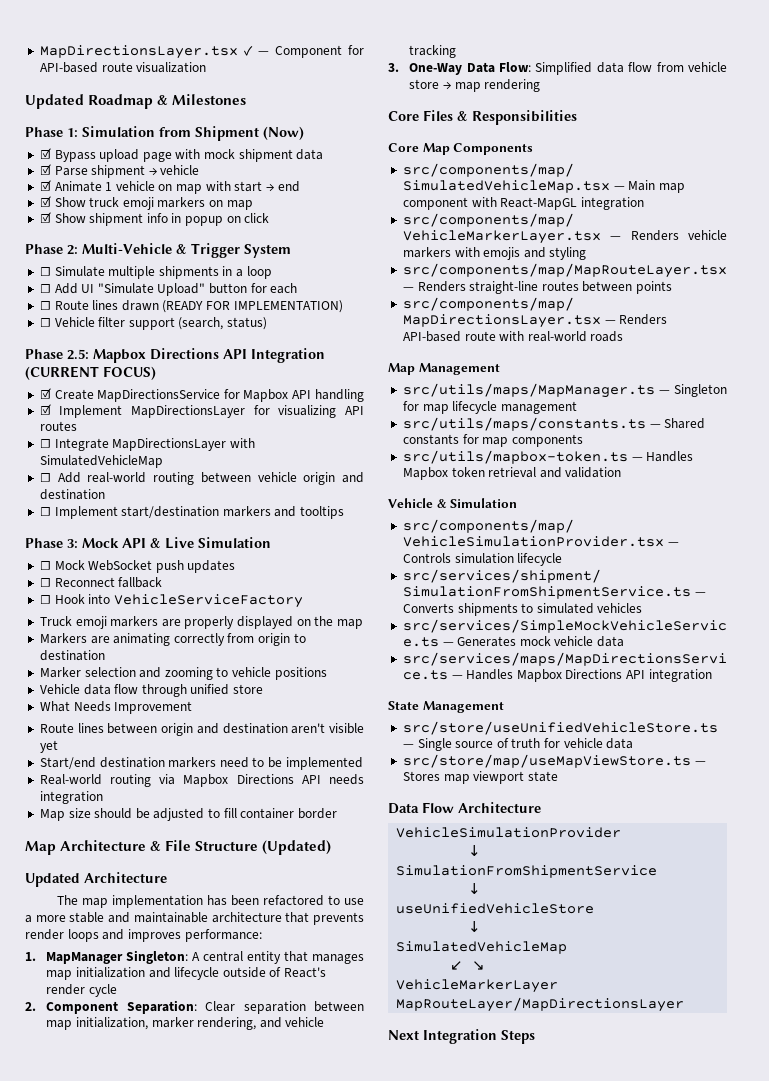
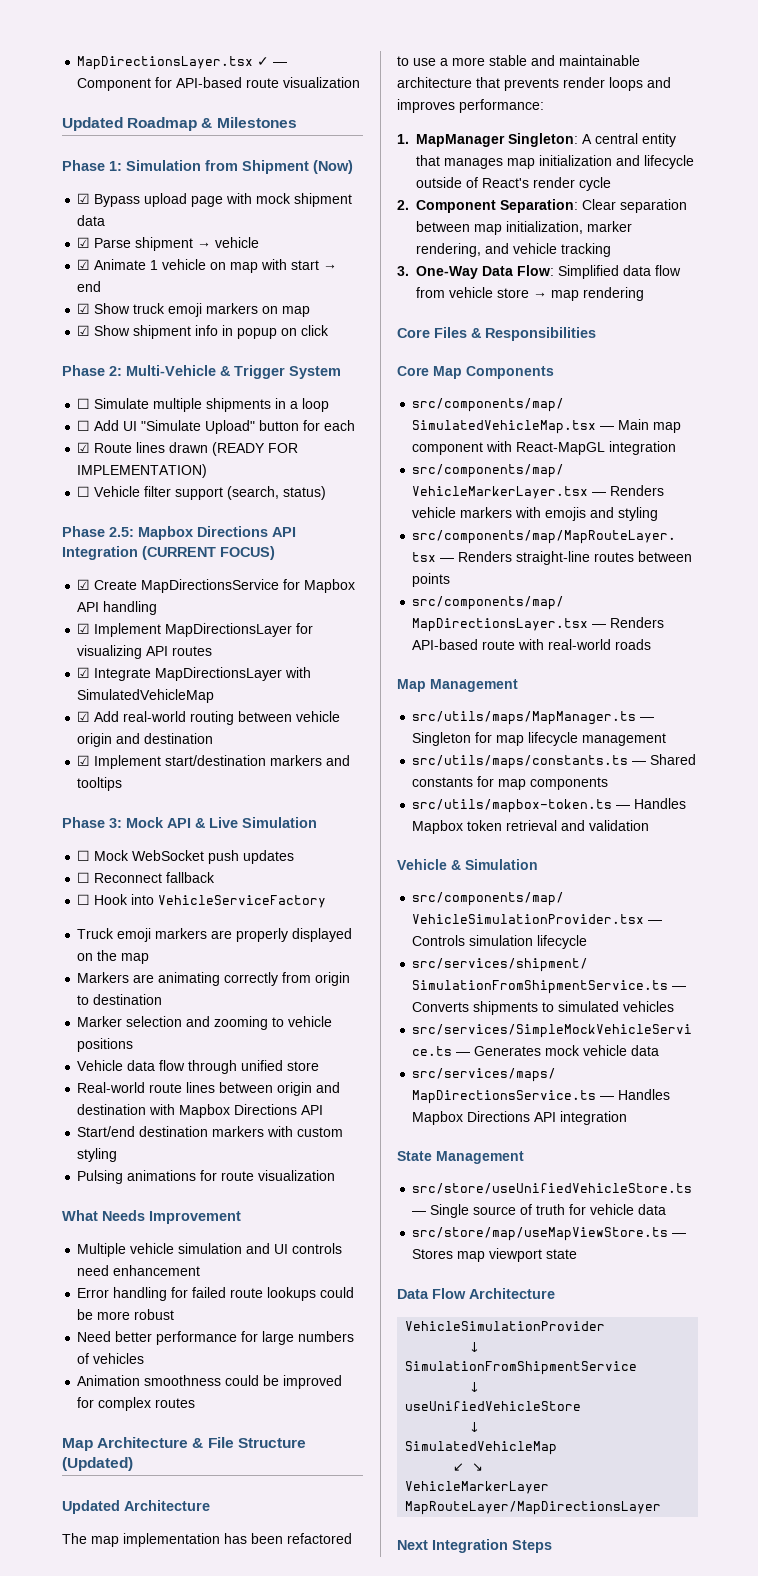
- ☐ Route lines drawn (READY FOR IMPLEMENTATION)
+ ☑ Route lines drawn (READY FOR IMPLEMENTATION)
- ☐ Integrate MapDirectionsLayer with SimulatedVehicleMap
+ ☑ Integrate MapDirectionsLayer with SimulatedVehicleMap
- ☐ Add real-world routing between vehicle origin and destination
+ ☑ Add real-world routing between vehicle origin and destination
- ☐ Implement start/destination markers and tooltips
+ ☑ Implement start/destination markers and tooltips
- What Needs Improvement
- Route lines between origin and destination aren't visible yet
+ Real-world route lines between origin and destination with Mapbox Directions API
- Start/end destination markers need to be implemented
- Real-world routing via Mapbox Directions API needs integration
- Map size should be adjusted to fill container border
+ Start/end destination markers with custom styling
+ Pulsing animations for route visualization
+ What Needs Improvement
+ Multiple vehicle simulation and UI controls need enhancement
+ Error handling for failed route lookups could be more robust
+ Need better performance for large numbers of vehicles
+ Animation smoothness could be improved for complex routes

